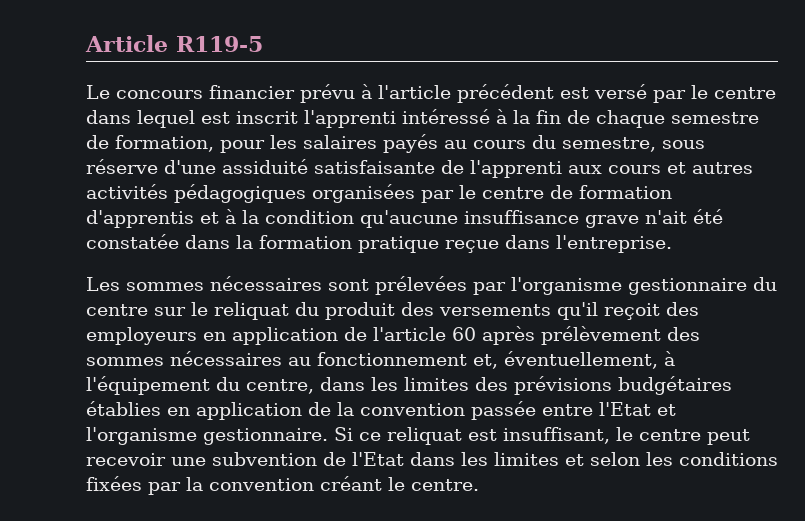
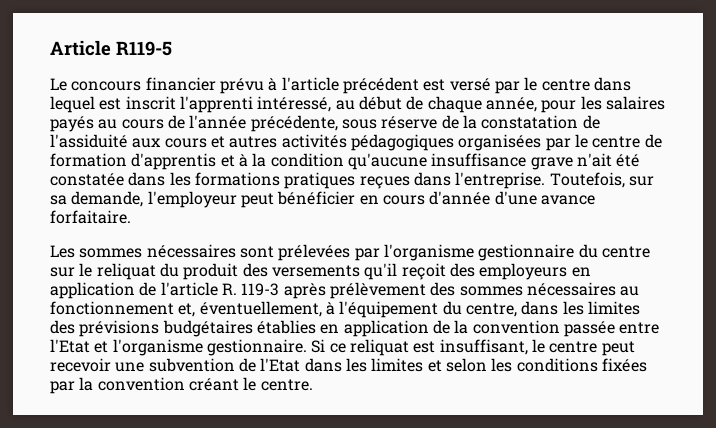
- Le concours financier prévu à l'article précédent est versé par le centre dans lequel est inscrit l'apprenti intéressé à la fin de chaque semestre de formation, pour les salaires payés au cours du semestre, sous réserve d'une assiduité satisfaisante de l'apprenti aux cours et autres activités pédagogiques organisées par le centre de formation d'apprentis et à la condition qu'aucune insuffisance grave n'ait été constatée dans la formation pratique reçue dans l'entreprise.
+ Le concours financier prévu à l'article précédent est versé par le centre dans lequel est inscrit l'apprenti intéressé, au début de chaque année, pour les salaires payés au cours de l'année précédente, sous réserve de la constatation de l'assiduité aux cours et autres activités pédagogiques organisées par le centre de formation d'apprentis et à la condition qu'aucune insuffisance grave n'ait été constatée dans les formations pratiques reçues dans l'entreprise. Toutefois, sur sa demande, l'employeur peut bénéficier en cours d'année d'une avance forfaitaire.
- Les sommes nécessaires sont prélevées par l'organisme gestionnaire du centre sur le reliquat du produit des versements qu'il reçoit des employeurs en application de l'article 60 après prélèvement des sommes nécessaires au fonctionnement et, éventuellement, à l'équipement du centre, dans les limites des prévisions budgétaires établies en application de la convention passée entre l'Etat et l'organisme gestionnaire.
+ Les sommes nécessaires sont prélevées par l'organisme gestionnaire du centre sur le reliquat du produit des versements qu'il reçoit des employeurs en application de l'article R. 119-3 après prélèvement des sommes nécessaires au fonctionnement et, éventuellement, à l'équipement du centre, dans les limites des prévisions budgétaires établies en application de la convention passée entre l'Etat et l'organisme gestionnaire.

